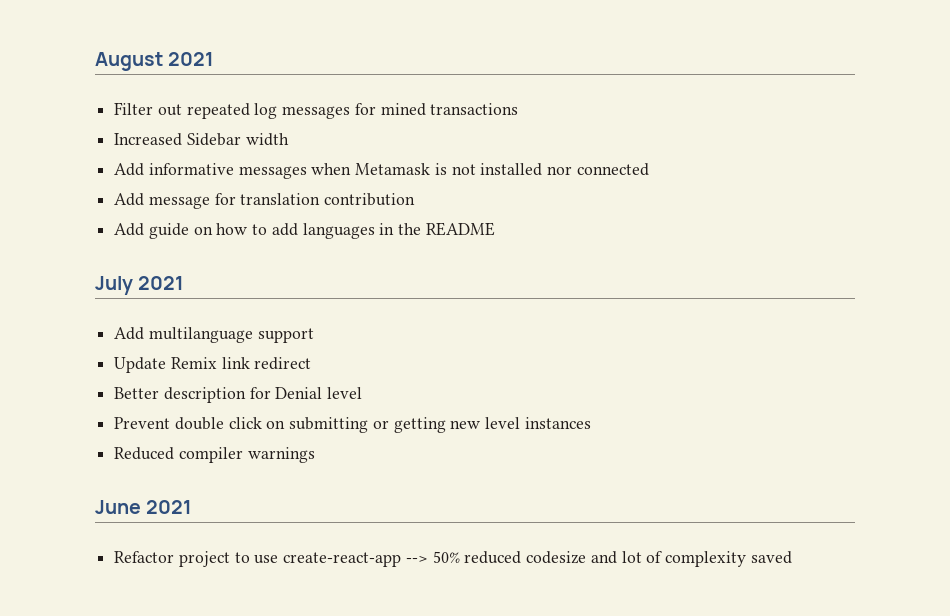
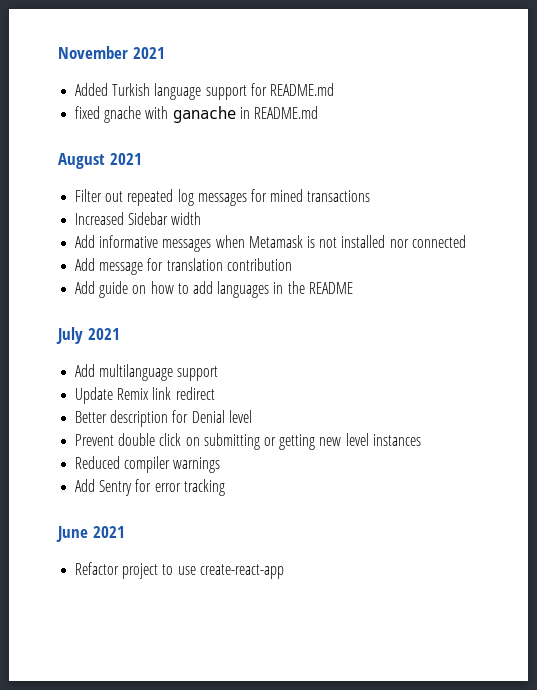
+ November 2021
+ Added Turkish language support for README.md
+ fixed gnache with ganache in README.md
+ Add Sentry for error tracking
- Refactor project to use create-react-app --> 50% reduced codesize and lot of complexity saved
+ Refactor project to use create-react-app

